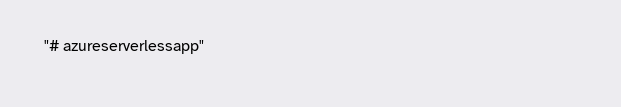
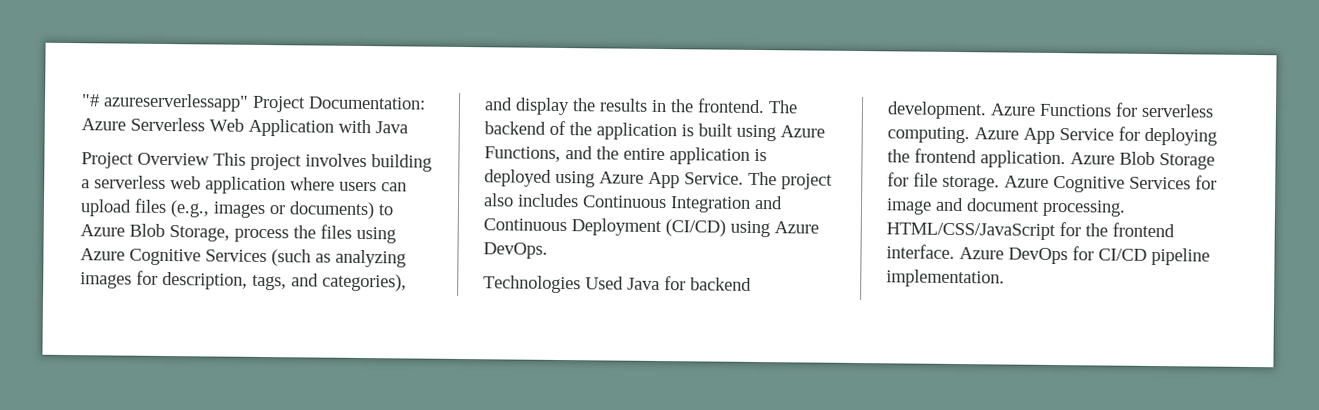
- "# azureserverlessapp"
+ "# azureserverlessapp" Project Documentation: Azure Serverless Web Application with Java
+ Project Overview This project involves building a serverless web application where users can upload files (e.g., images or documents) to Azure Blob Storage, process the files using Azure Cognitive Services (such as analyzing images for description, tags, and categories), and display the results in the frontend. The backend of the application is built using Azure Functions, and the entire application is deployed using Azure App Service. The project also includes Continuous Integration and Continuous Deployment (CI/CD) using Azure DevOps.
+ Technologies Used Java for backend development. Azure Functions for serverless computing. Azure App Service for deploying the frontend application. Azure Blob Storage for file storage. Azure Cognitive Services for image and document processing. HTML/CSS/JavaScript for the frontend interface. Azure DevOps for CI/CD pipeline implementation.

